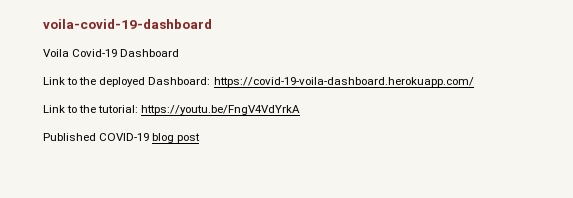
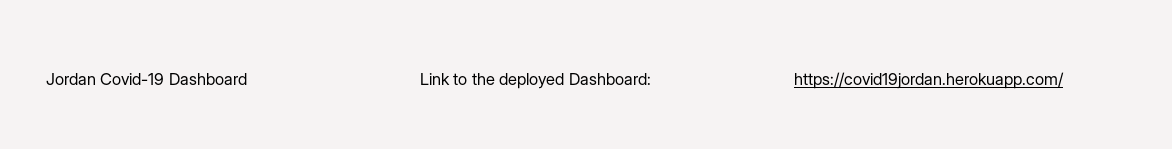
- voila-covid-19-dashboard
- Voila Covid-19 Dashboard
+ Jordan Covid-19 Dashboard
- Link to the deployed Dashboard: https://covid-19-voila-dashboard.herokuapp.com/
- Link to the tutorial: https://youtu.be/FngV4VdYrkA
- Published COVID-19 blog post
+ Link to the deployed Dashboard: https://covid19jordan.herokuapp.com/

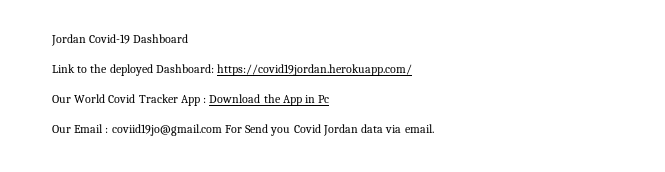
+ Our World Covid Tracker App : Download the App in Pc
+ Our Email : coviid19jo@gmail.com For Send you Covid Jordan data via email.

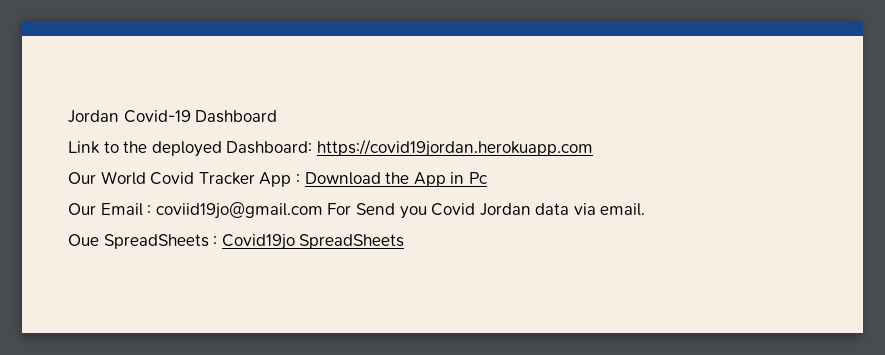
- Link to the deployed Dashboard: https://covid19jordan.herokuapp.com/
+ Link to the deployed Dashboard: https://covid19jordan.herokuapp.com
+ Oue SpreadSheets : Covid19jo SpreadSheets

